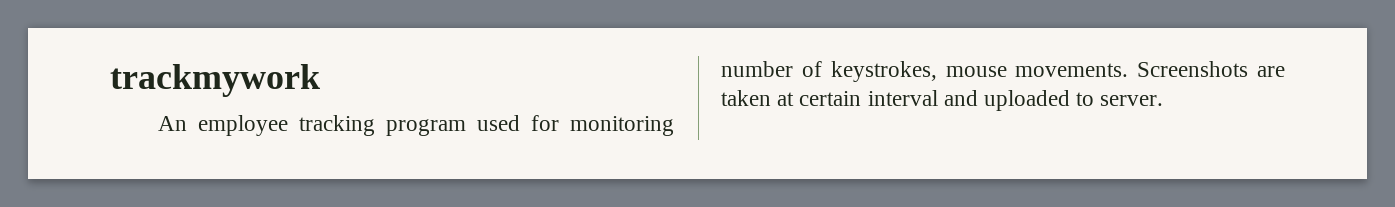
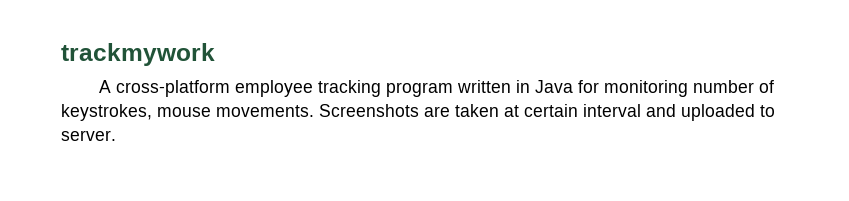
- An employee tracking program used for monitoring number of keystrokes, mouse movements.
+ A cross-platform employee tracking program written in Java for monitoring number of keystrokes, mouse movements.

